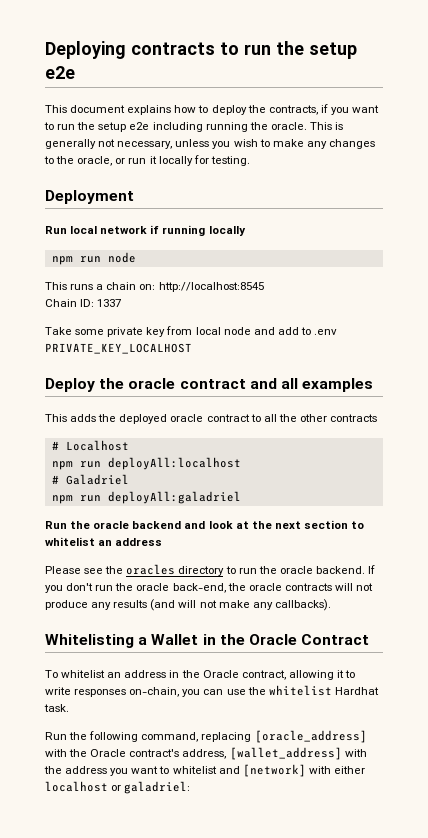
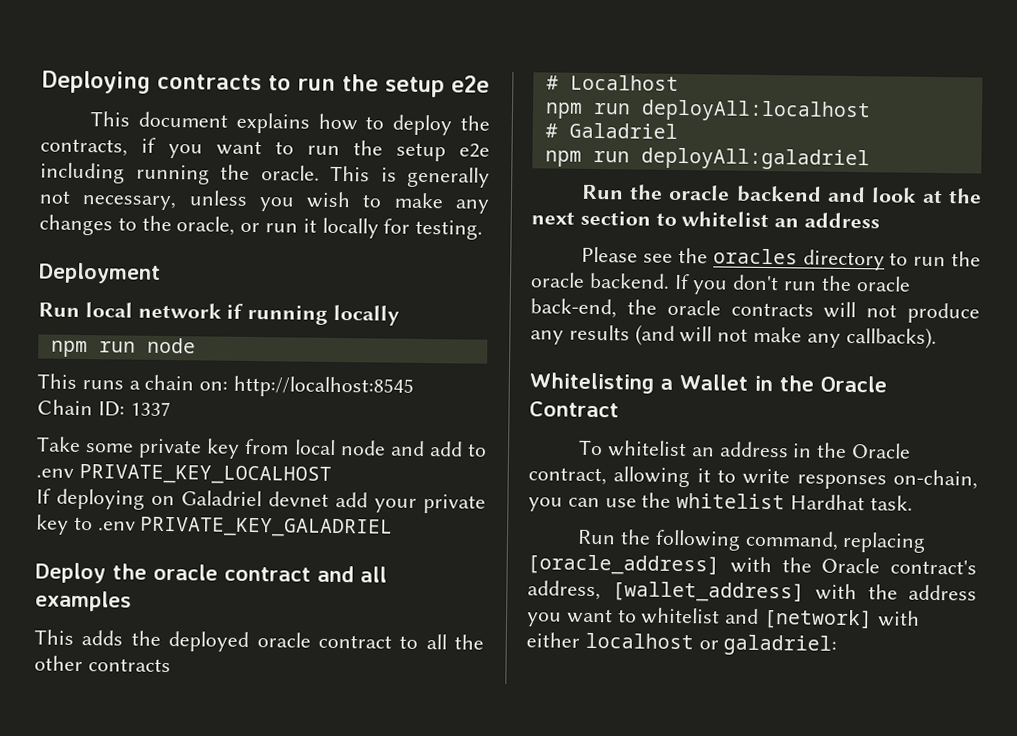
+ If deploying on Galadriel devnet add your private key to .env PRIVATE_KEY_GALADRIEL

